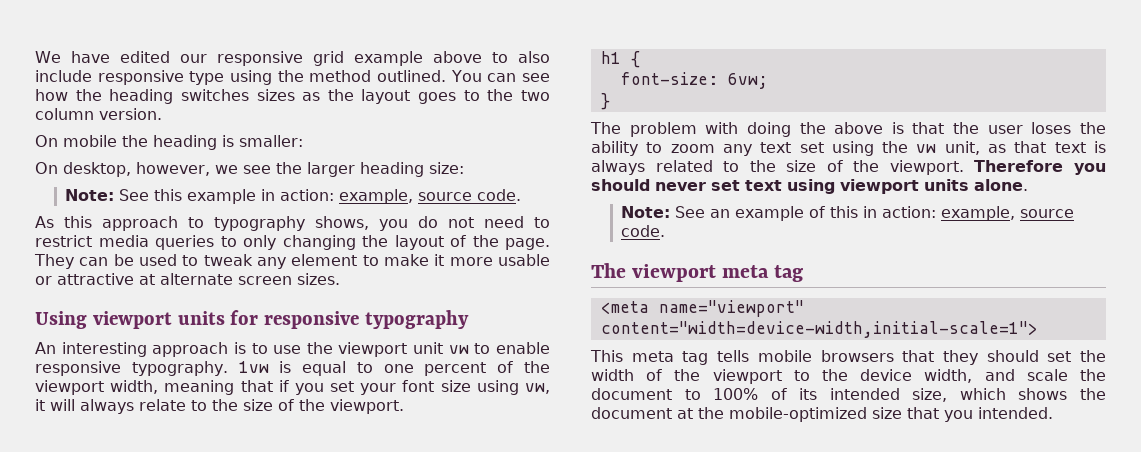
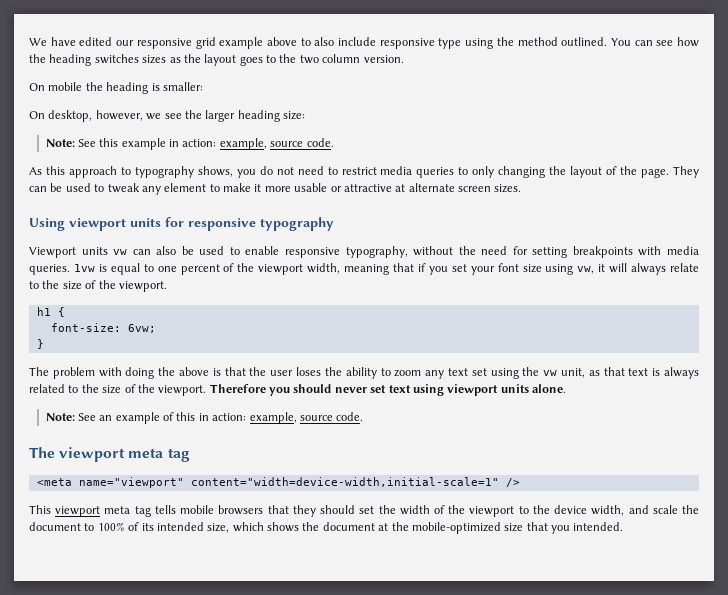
- An interesting approach is to use the viewport unit vw to enable responsive typography.
+ Viewport units vw can also be used to enable responsive typography, without the need for setting breakpoints with media queries.
- <meta name="viewport" content="width=device-width,initial-scale=1">
+ <meta name="viewport" content="width=device-width,initial-scale=1" />
- This meta tag tells mobile browsers that they should set the width of the viewport to the device width, and scale the document to 100% of its intended size, which shows the document at the mobile-optimized size that you intended.
+ This viewport meta tag tells mobile browsers that they should set the width of the viewport to the device width, and scale the document to 100% of its intended size, which shows the document at the mobile-optimized size that you intended.

